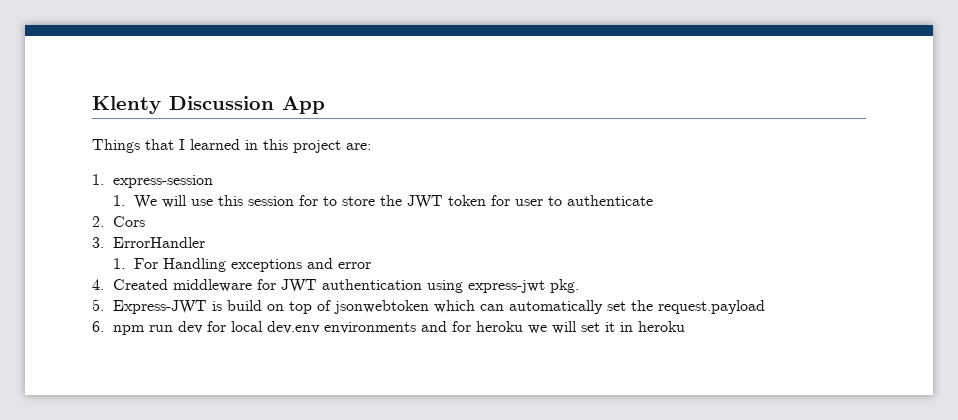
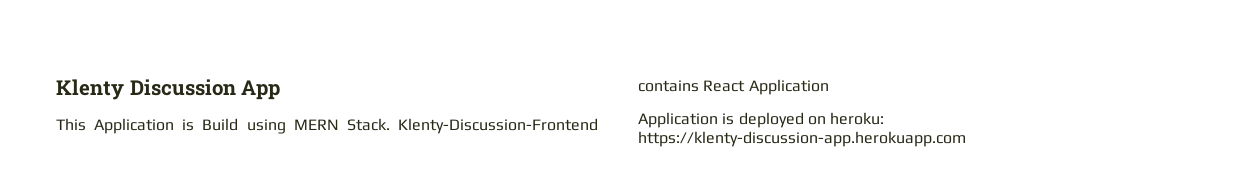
- Things that I learned in this project are:
- 1. express-session
- 1. We will use this session for to store the JWT token for user to authenticate
- 2. Cors
- 3. ErrorHandler
- 1. For Handling exceptions and error
- 4. Created middleware for JWT authentication using express-jwt pkg.
- 5. Express-JWT is build on top of jsonwebtoken which can automatically set the request.payload
- 6. npm run dev for local dev.env environments and for heroku we will set it in heroku
+ This Application is Build using MERN Stack. Klenty-Discussion-Frontend contains React Application
+ Application is deployed on heroku: https://klenty-discussion-app.herokuapp.com

